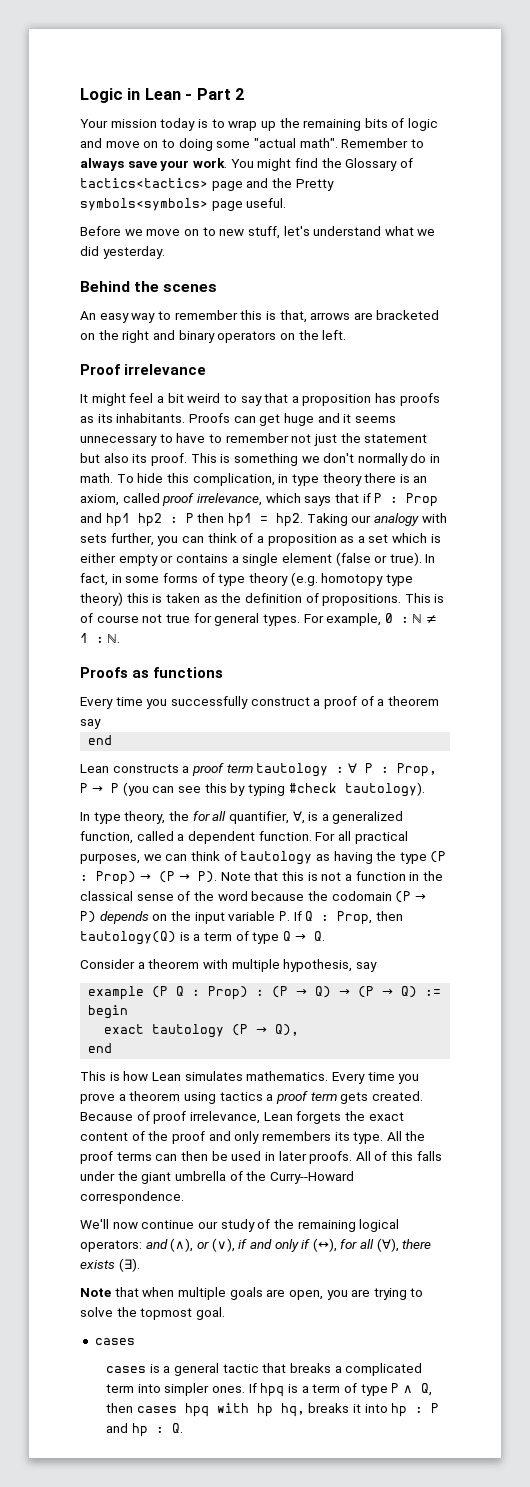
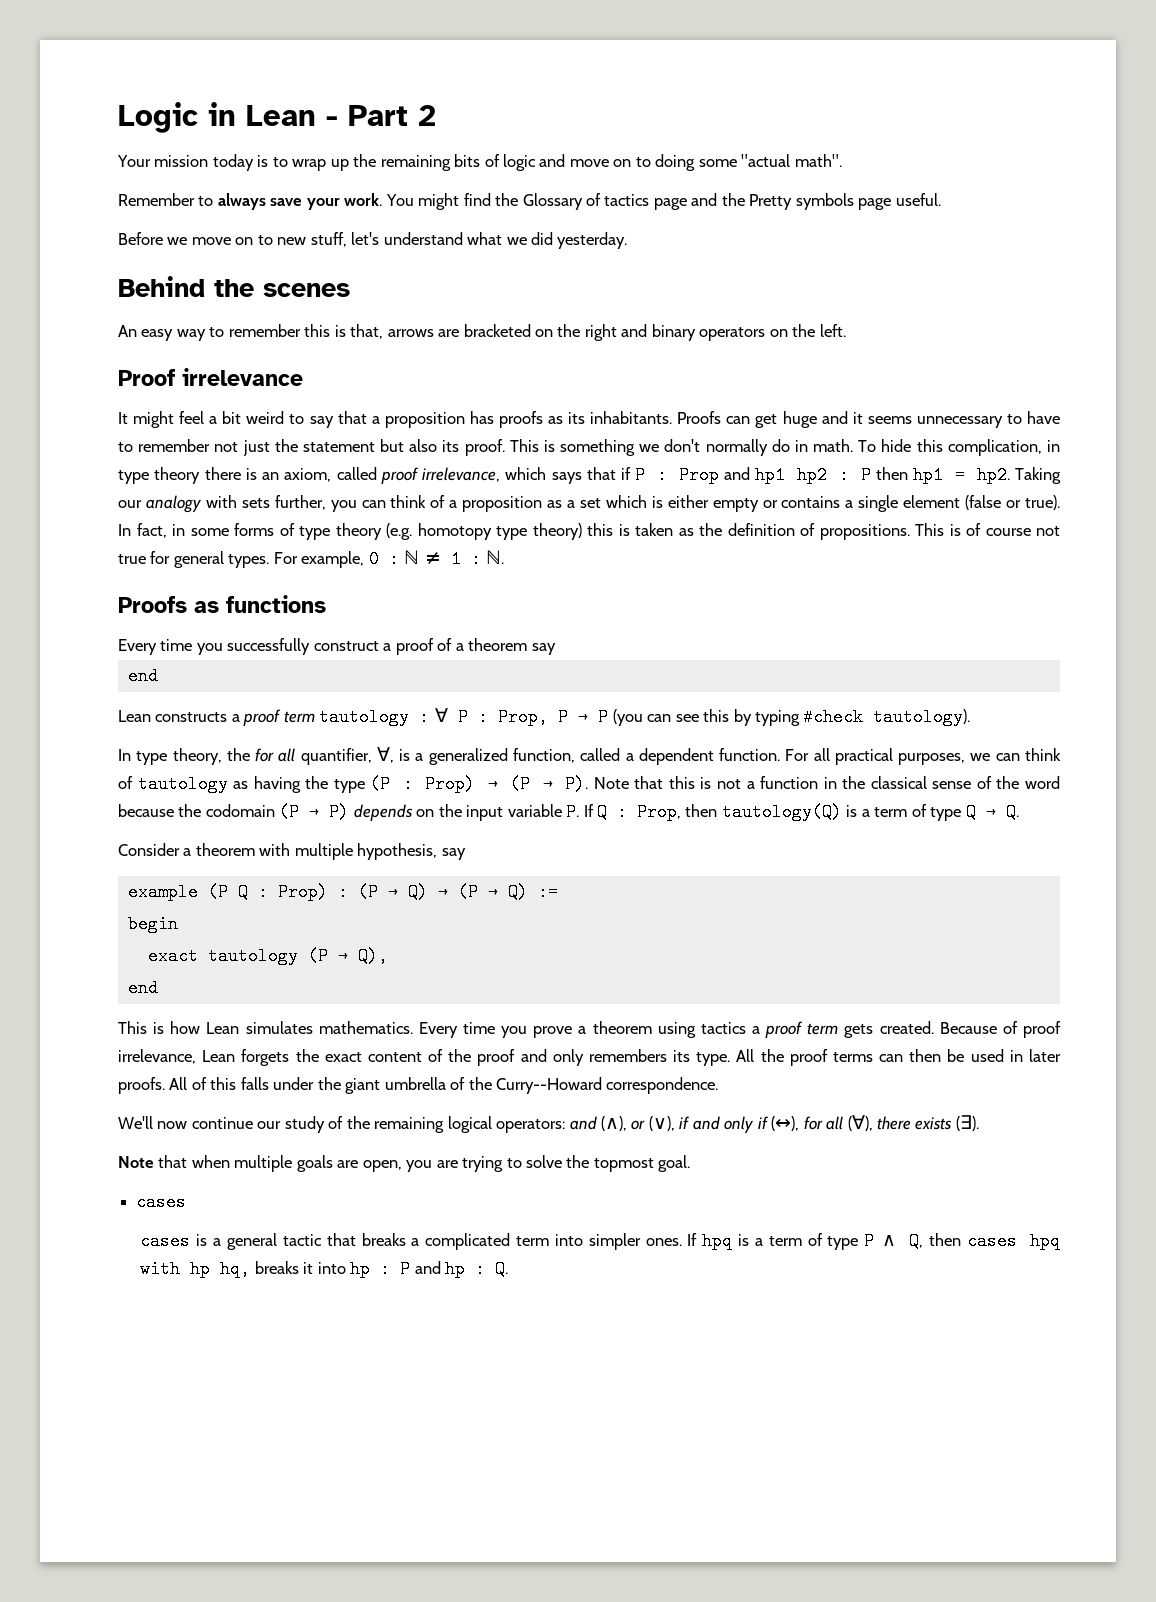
- Your mission today is to wrap up the remaining bits of logic and move on to doing some "actual math". Remember to always save your work.
+ Your mission today is to wrap up the remaining bits of logic and move on to doing some "actual math".
+ Remember to always save your work.
- You might find the Glossary of tactics<tactics> page and the Pretty symbols<symbols> page useful.
+ You might find the Glossary of tactics page and the Pretty symbols page useful.

